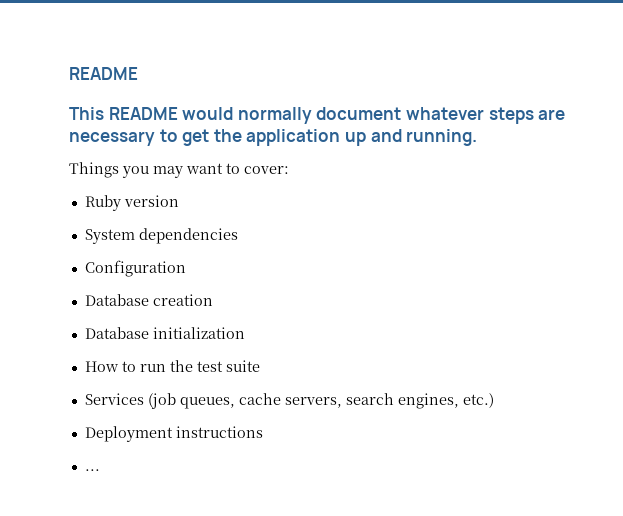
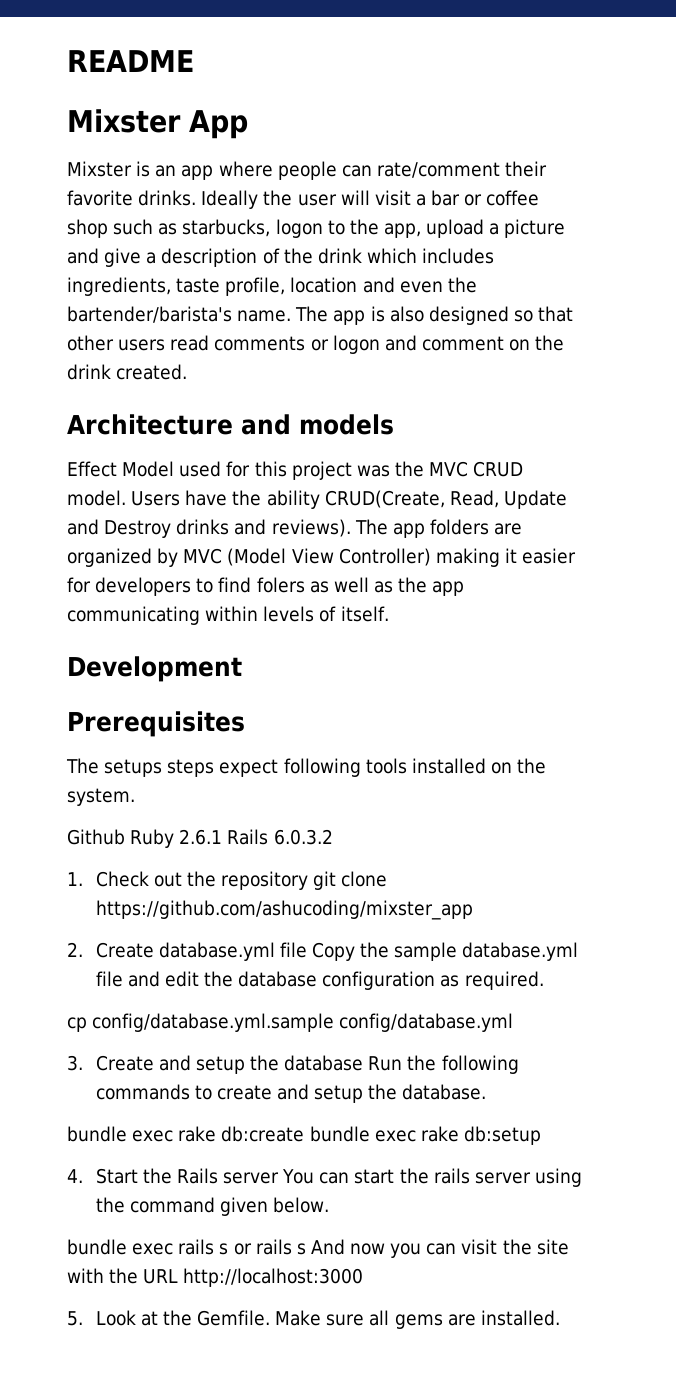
- This README would normally document whatever steps are necessary to get the application up and running.
- Things you may want to cover:
- Ruby version
- System dependencies
- Configuration
- Database creation
- Database initialization
- How to run the test suite
- Services (job queues, cache servers, search engines, etc.)
- Deployment instructions
- ...
+ Mixster App
+ Mixster is an app where people can rate/comment their favorite drinks. Ideally the user will visit a bar or coffee shop such as starbucks, logon to the app, upload a picture and give a description of the drink which includes ingredients, taste profile, location and even the bartender/barista's name. The app is also designed so that other users read comments or logon and comment on the drink created.
+ Architecture and models
+ Effect Model used for this project was the MVC CRUD model. Users have the ability CRUD(Create, Read, Update and Destroy drinks and reviews). The app folders are organized by MVC (Model View Controller) making it easier for developers to find folers as well as the app communicating within levels of itself.
+ Development
+ Prerequisites
+ The setups steps expect following tools installed on the system.
+ Github Ruby 2.6.1 Rails 6.0.3.2
+ 1. Check out the repository git clone https://github.com/ashucoding/mixster_app
+ 2. Create database.yml file Copy the sample database.yml file and edit the database configuration as required.
+ cp config/database.yml.sample config/database.yml
+ 3. Create and setup the database Run the following commands to create and setup the database.
+ bundle exec rake db:create bundle exec rake db:setup
+ 4. Start the Rails server You can start the rails server using the command given below.
+ bundle exec rails s or rails s And now you can visit the site with the URL http://localhost:3000
+ 5. Look at the Gemfile. Make sure all gems are installed.

